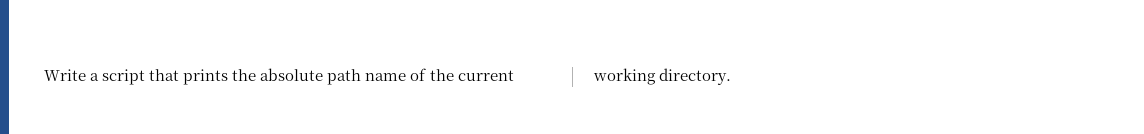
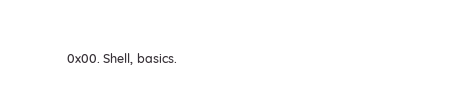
- Write a script that prints the absolute path name of the current working directory.
+ 0x00. Shell, basics.

